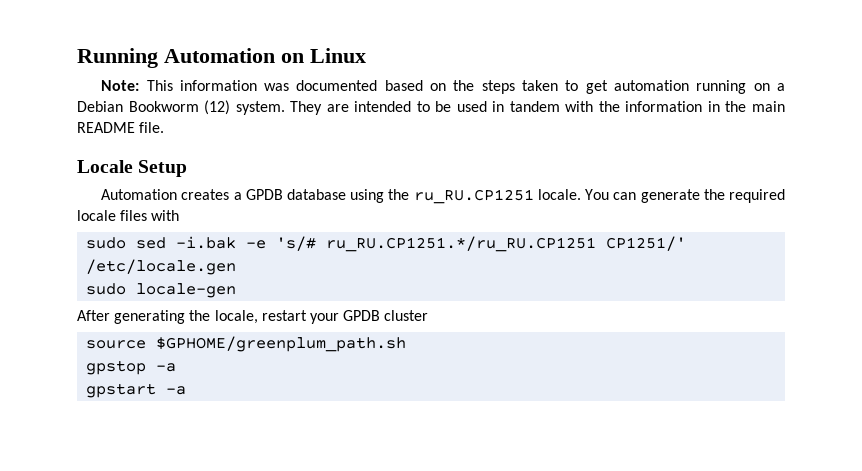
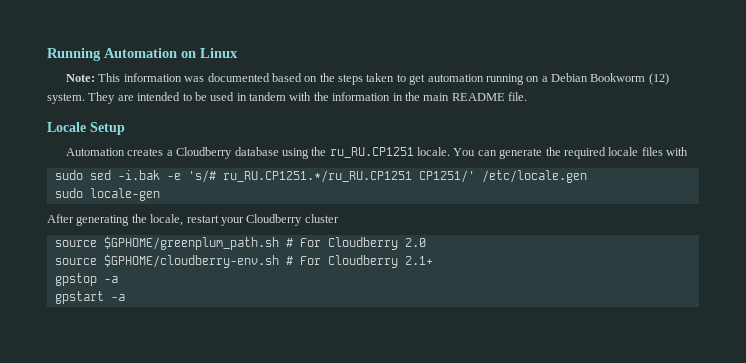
- Automation creates a GPDB database using the ru_RU.CP1251 locale.
+ Automation creates a Cloudberry database using the ru_RU.CP1251 locale.
- After generating the locale, restart your GPDB cluster
+ After generating the locale, restart your Cloudberry cluster
- source $GPHOME/greenplum_path.sh
+ source $GPHOME/greenplum_path.sh # For Cloudberry 2.0
+ source $GPHOME/cloudberry-env.sh # For Cloudberry 2.1+

